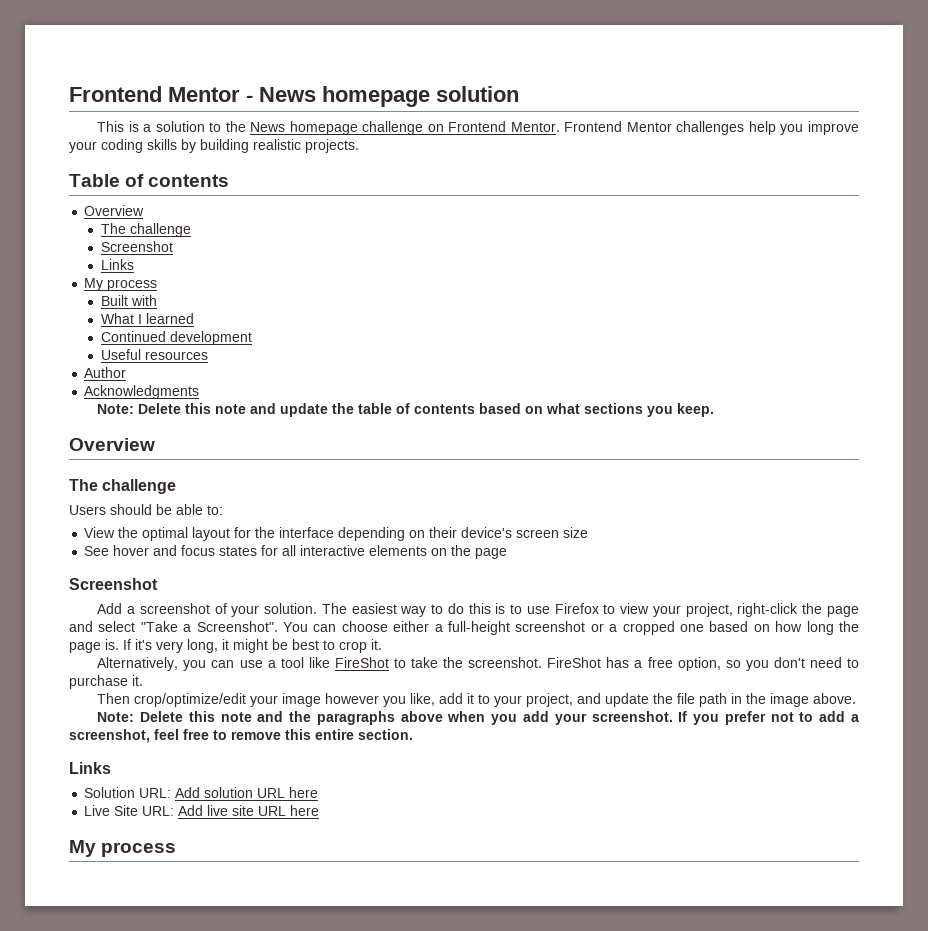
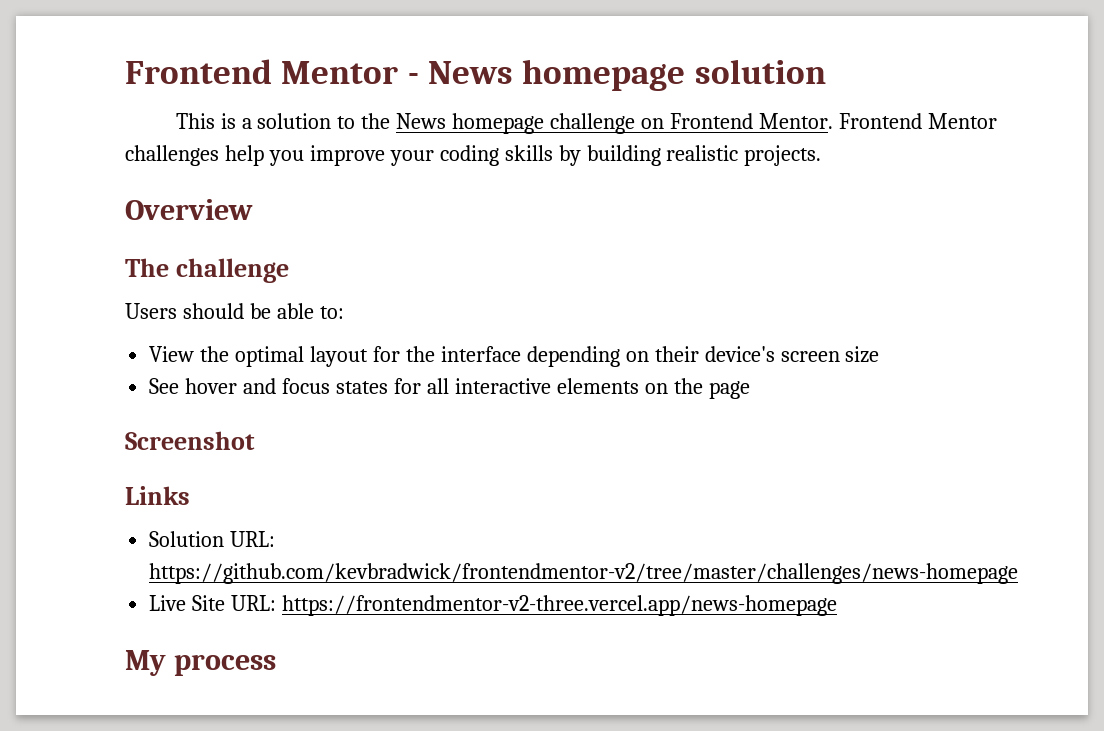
- Table of contents
- Overview
- The challenge
- Screenshot
- Links
- My process
- Built with
- What I learned
- Continued development
- Useful resources
- Author
- Acknowledgments
- Note: Delete this note and update the table of contents based on what sections you keep.
- Add a screenshot of your solution. The easiest way to do this is to use Firefox to view your project, right-click the page and select "Take a Screenshot". You can choose either a full-height screenshot or a cropped one based on how long the page is. If it's very long, it might be best to crop it.
- Alternatively, you can use a tool like FireShot to take the screenshot. FireShot has a free option, so you don't need to purchase it.
- Then crop/optimize/edit your image however you like, add it to your project, and update the file path in the image above.
- Note: Delete this note and the paragraphs above when you add your screenshot. If you prefer not to add a screenshot, feel free to remove this entire section.
- Solution URL: Add solution URL here
+ Solution URL: https://github.com/kevbradwick/frontendmentor-v2/tree/master/challenges/news-homepage
- Live Site URL: Add live site URL here
+ Live Site URL: https://frontendmentor-v2-three.vercel.app/news-homepage

